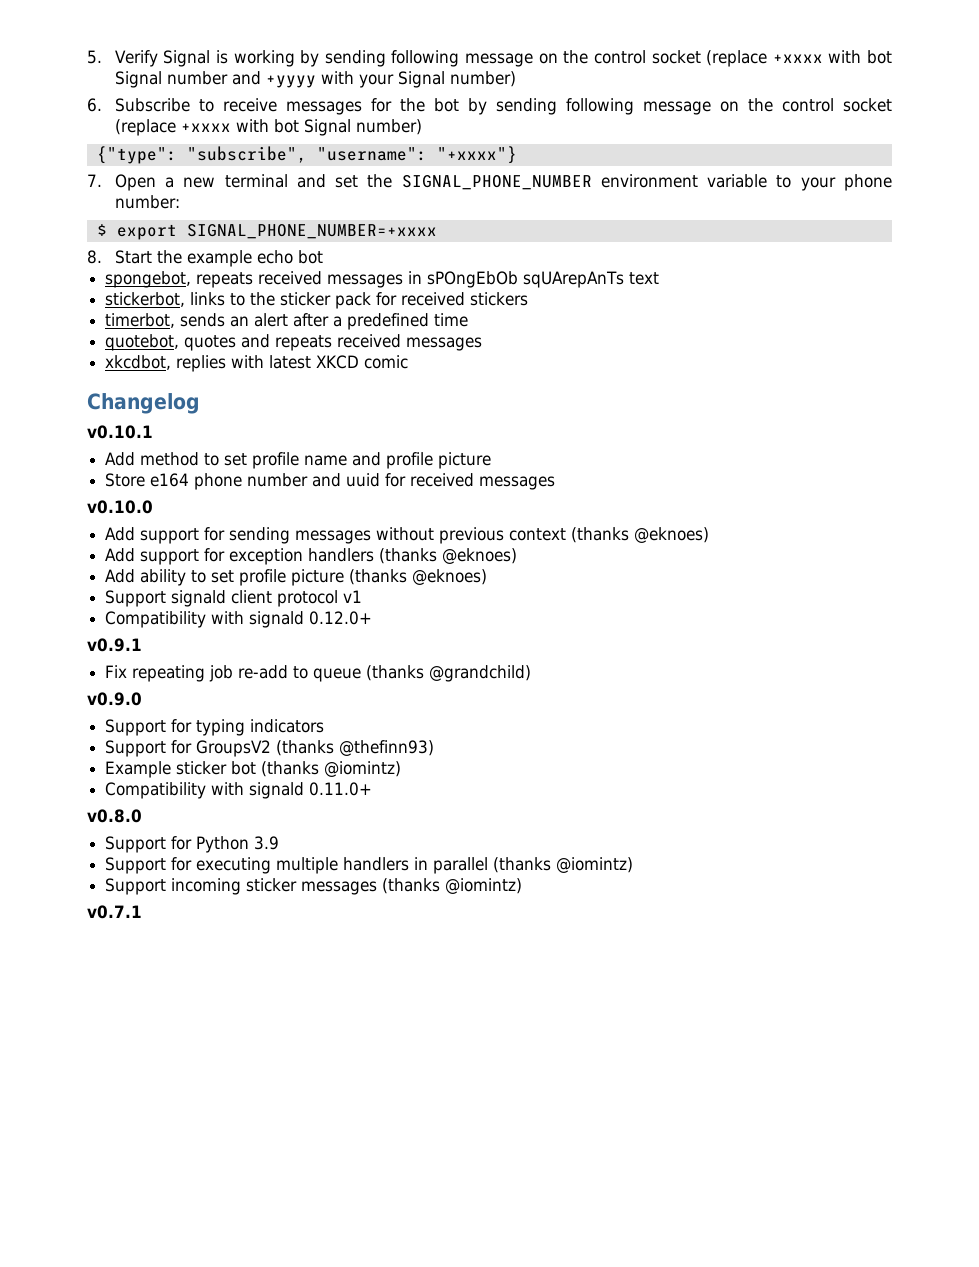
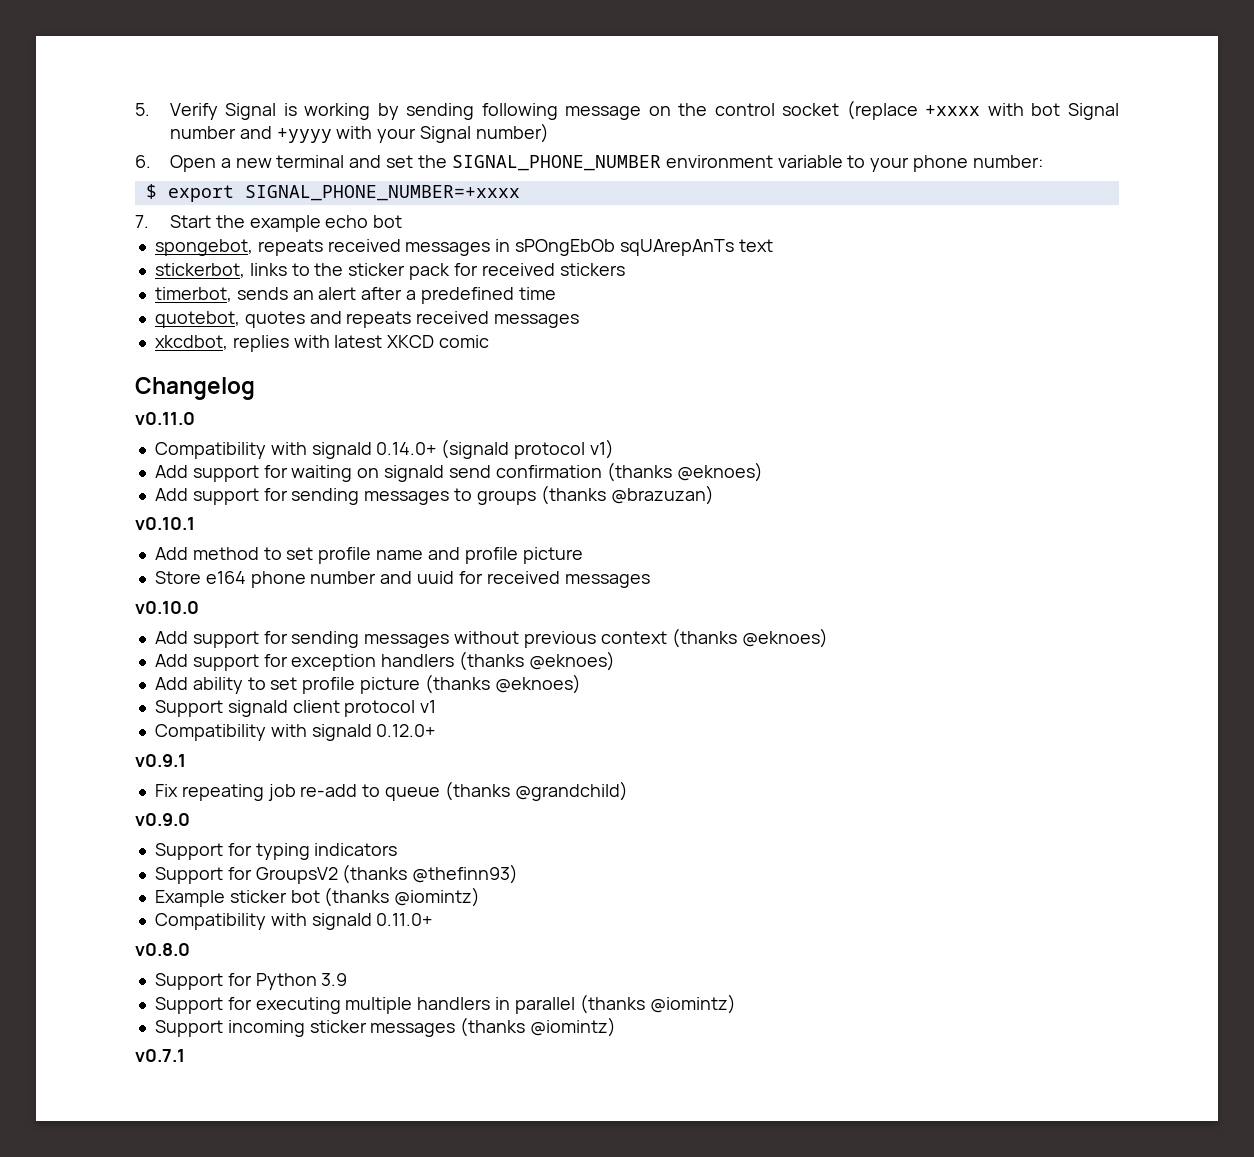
- 6. Subscribe to receive messages for the bot by sending following message on the control socket (replace +xxxx with bot Signal number)
- {"type": "subscribe", "username": "+xxxx"}
- 7. Open a new terminal and set the SIGNAL_PHONE_NUMBER environment variable to your phone number:
+ 6. Open a new terminal and set the SIGNAL_PHONE_NUMBER environment variable to your phone number:
- 8. Start the example echo bot
+ 7. Start the example echo bot
+ v0.11.0
+ Compatibility with signald 0.14.0+ (signald protocol v1)
+ Add support for waiting on signald send confirmation (thanks @eknoes)
+ Add support for sending messages to groups (thanks @brazuzan)

